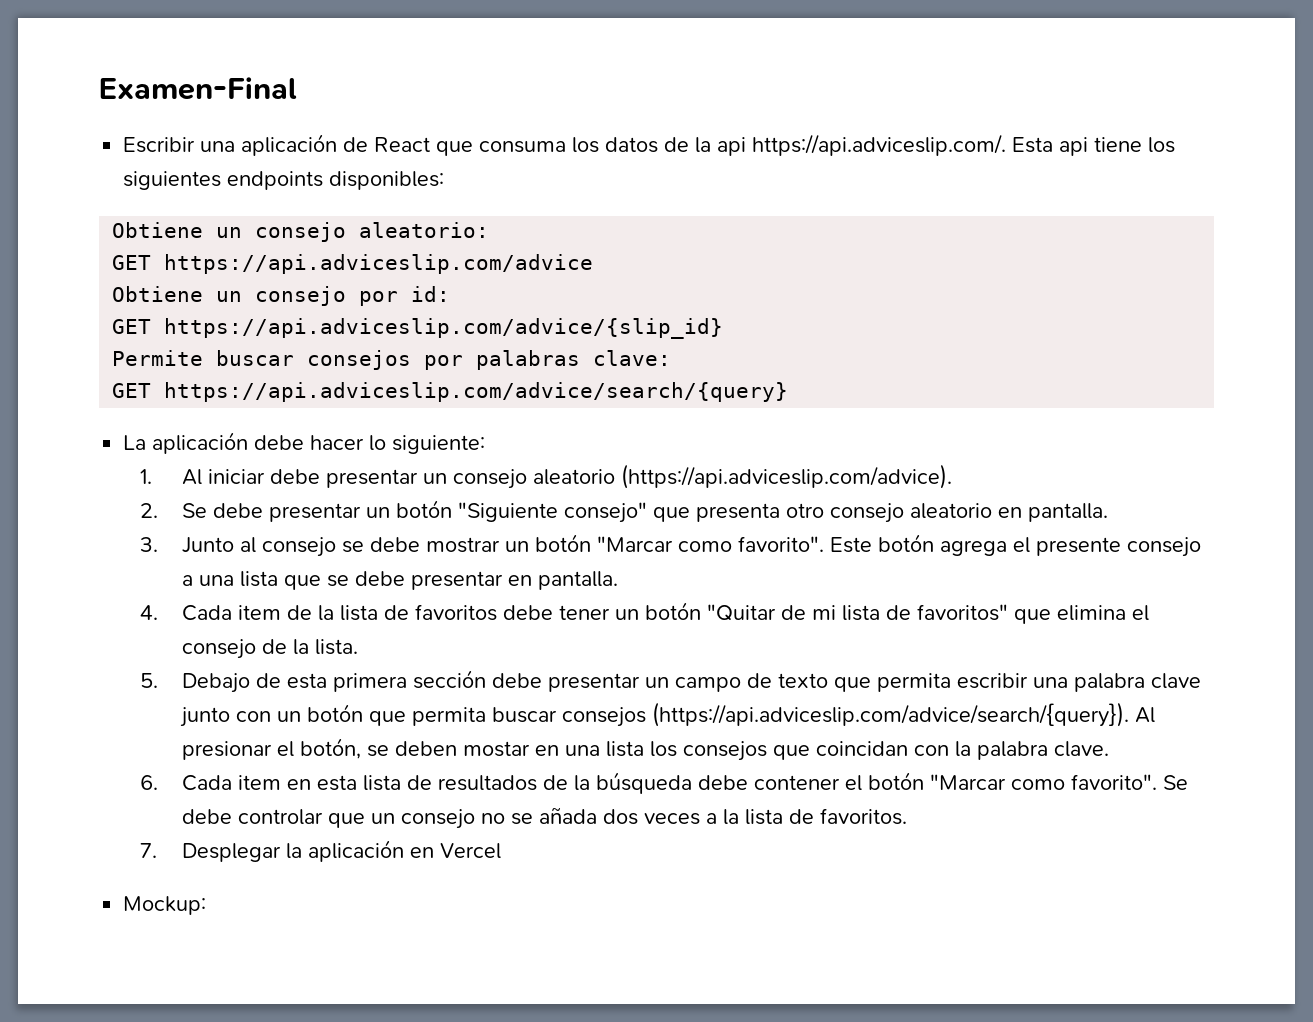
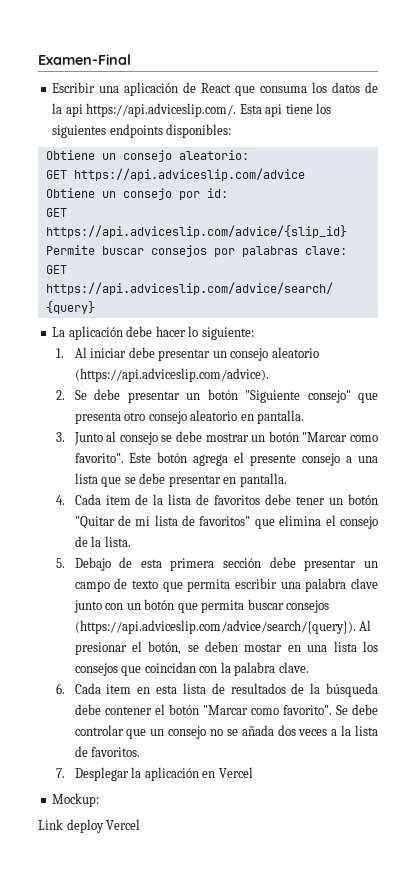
+ Link deploy Vercel

